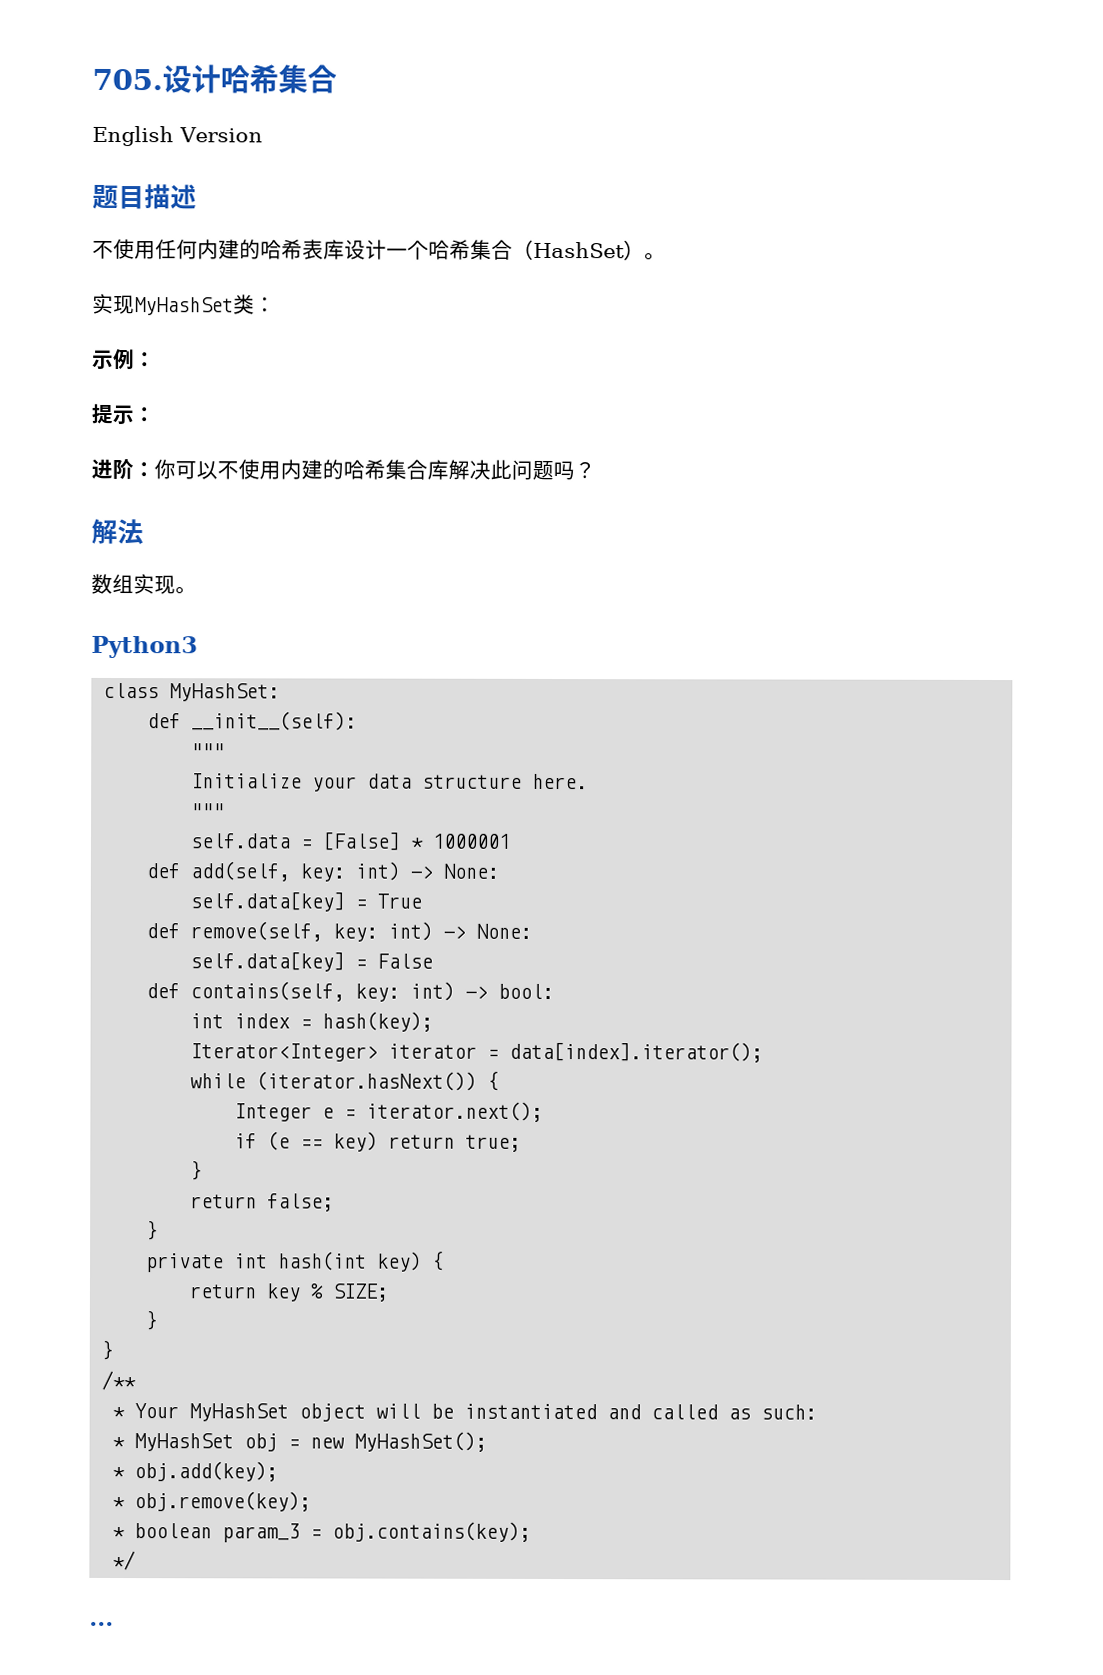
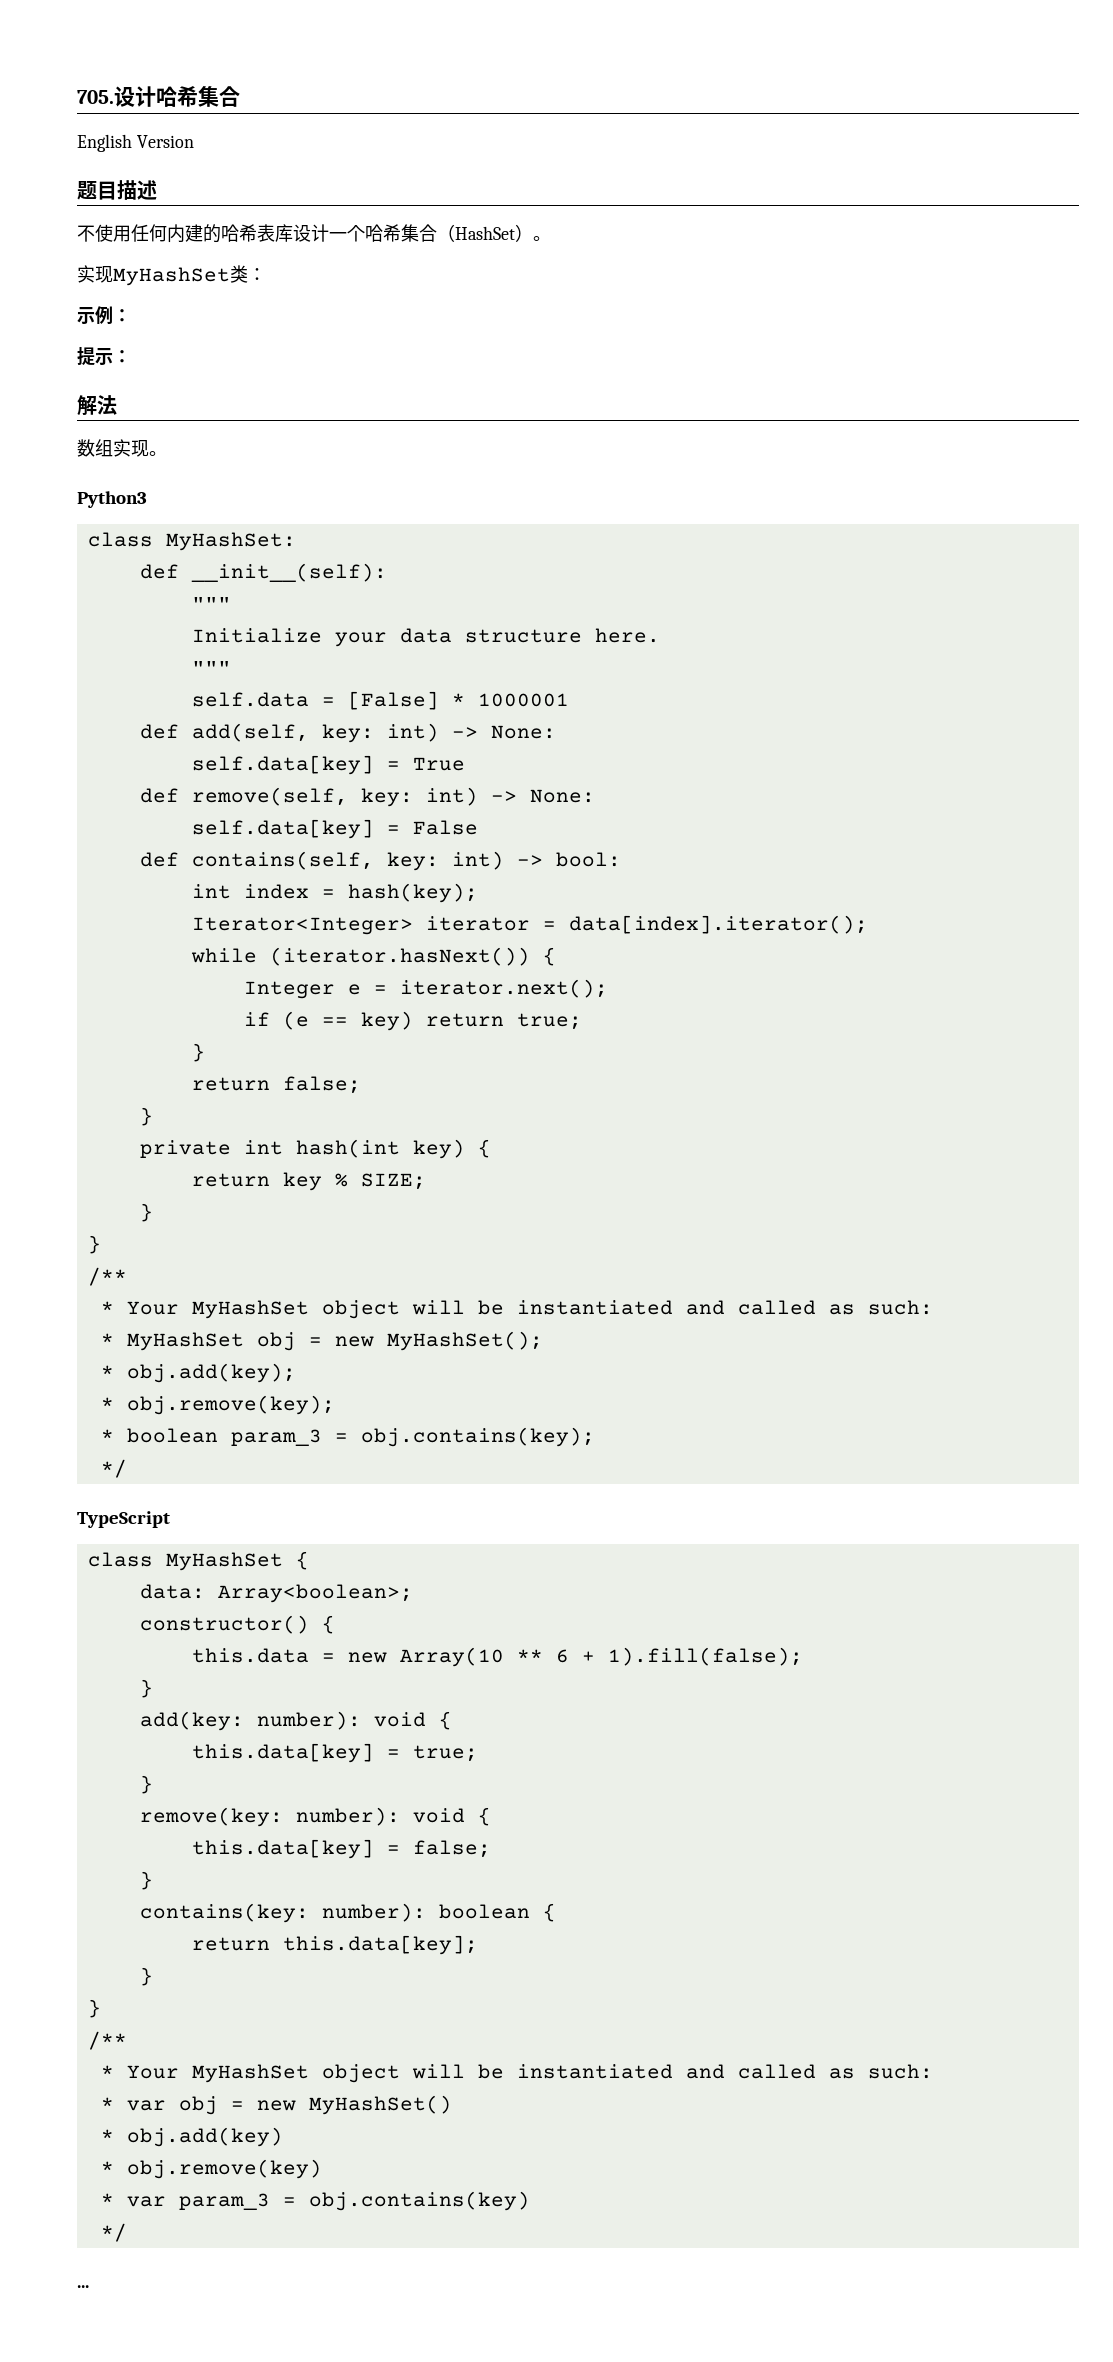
- 进阶：你可以不使用内建的哈希集合库解决此问题吗？
+ TypeScript
+ class MyHashSet {
+ data: Array<boolean>;
+ constructor() {
+ this.data = new Array(10 ** 6 + 1).fill(false);
+ }
+ add(key: number): void {
+ this.data[key] = true;
+ }
+ remove(key: number): void {
+ this.data[key] = false;
+ }
+ contains(key: number): boolean {
+ return this.data[key];
+ }
+ }
+ /**
+ * Your MyHashSet object will be instantiated and called as such:
+ * var obj = new MyHashSet()
+ * obj.add(key)
+ * obj.remove(key)
+ * var param_3 = obj.contains(key)
+ */

